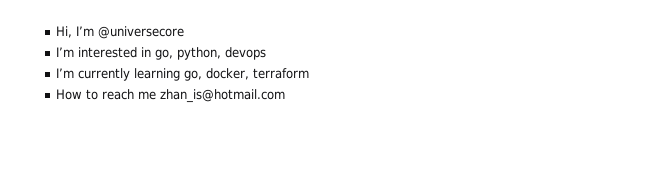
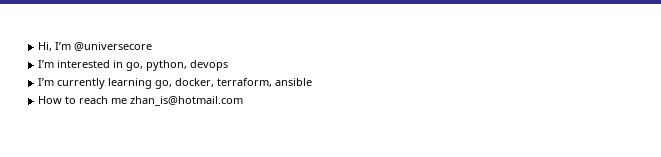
- I’m currently learning go, docker, terraform
+ I’m currently learning go, docker, terraform, ansible

